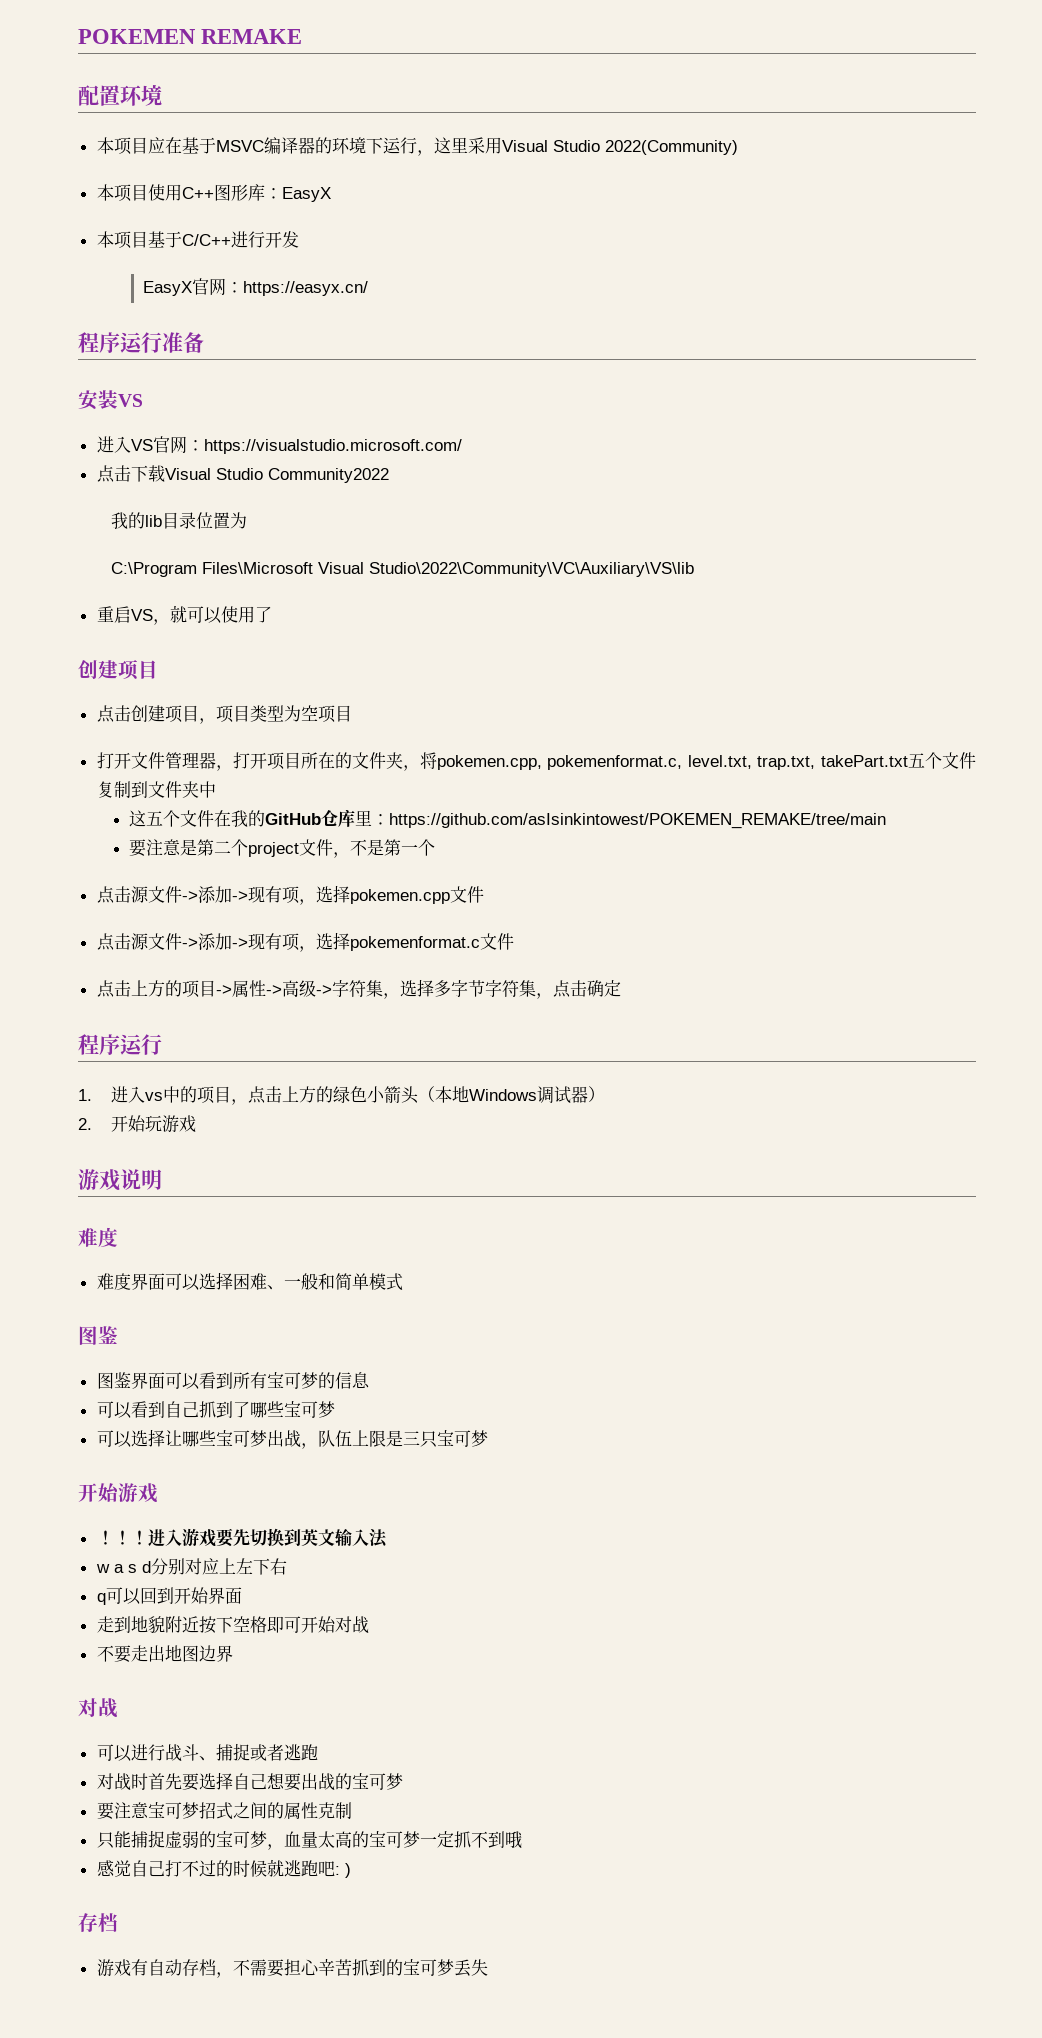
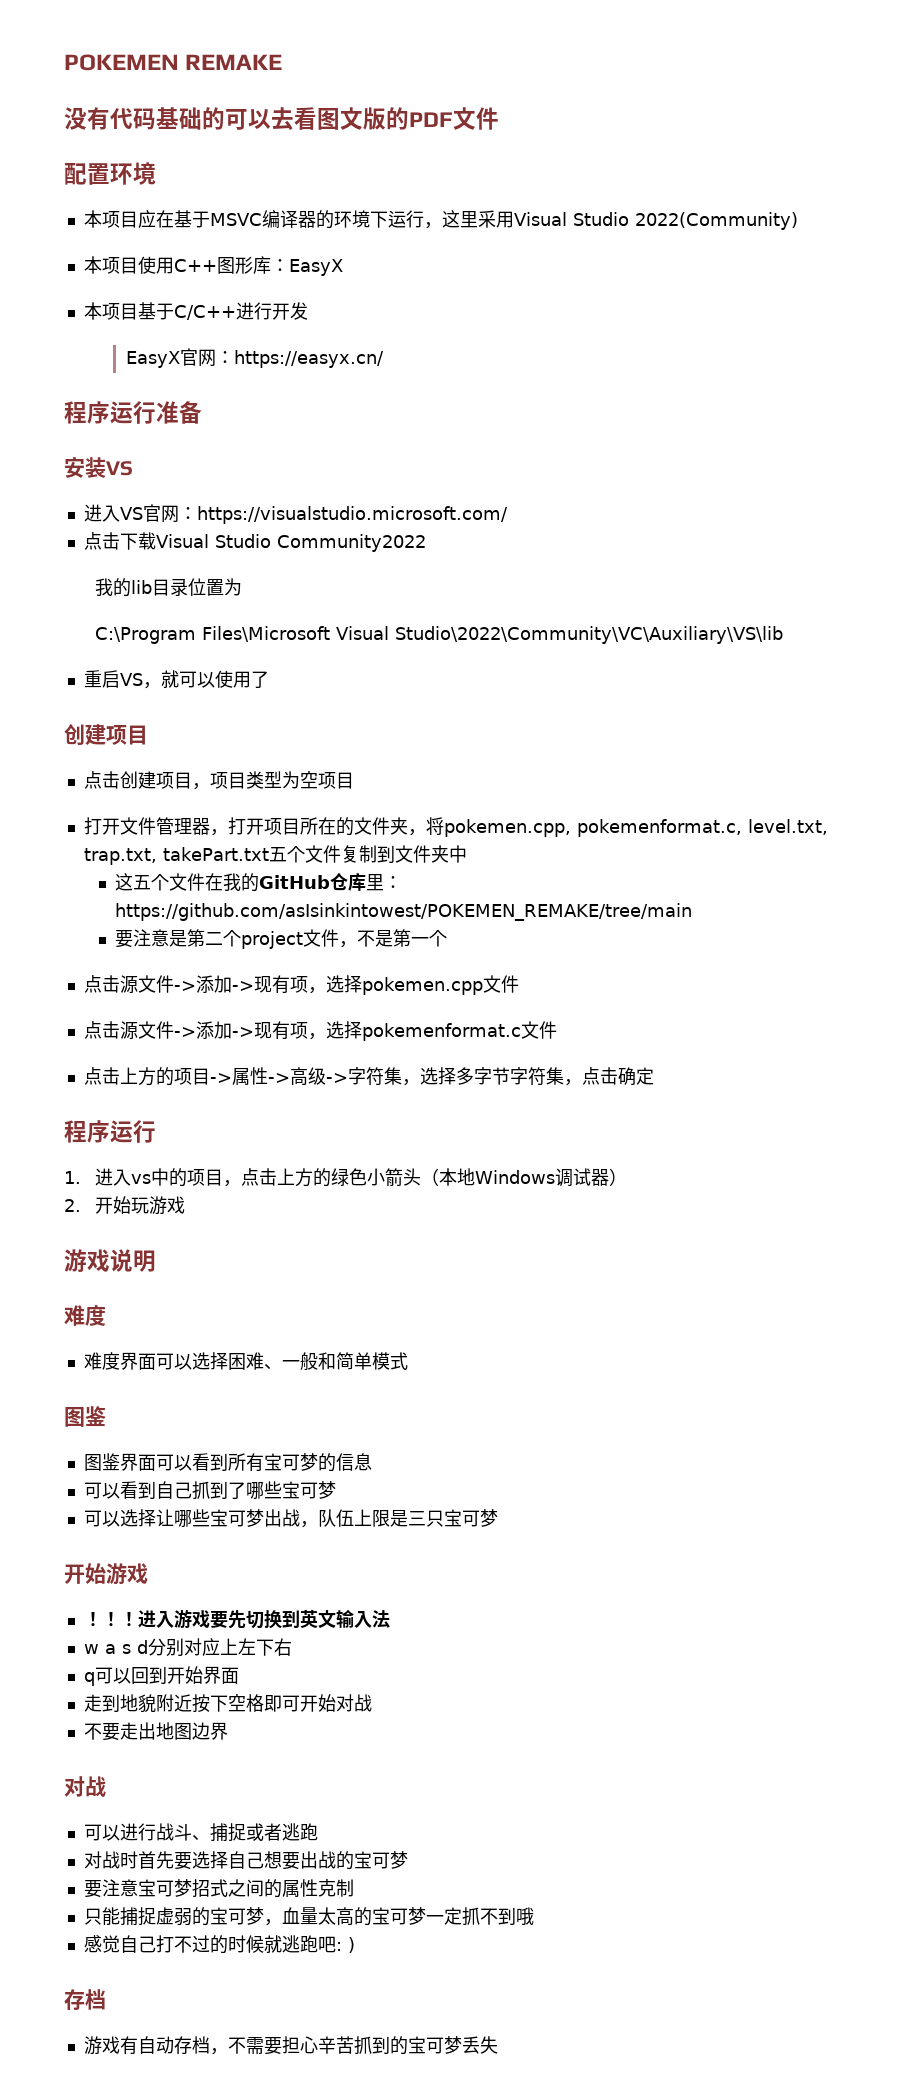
+ 没有代码基础的可以去看图文版的PDF文件

